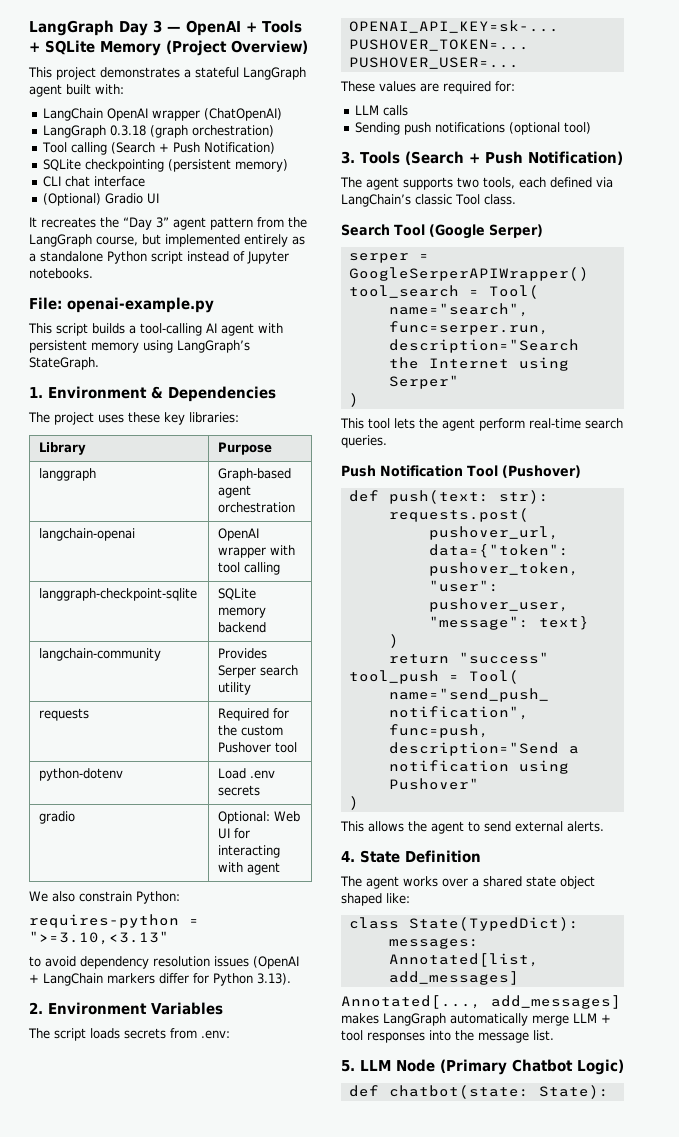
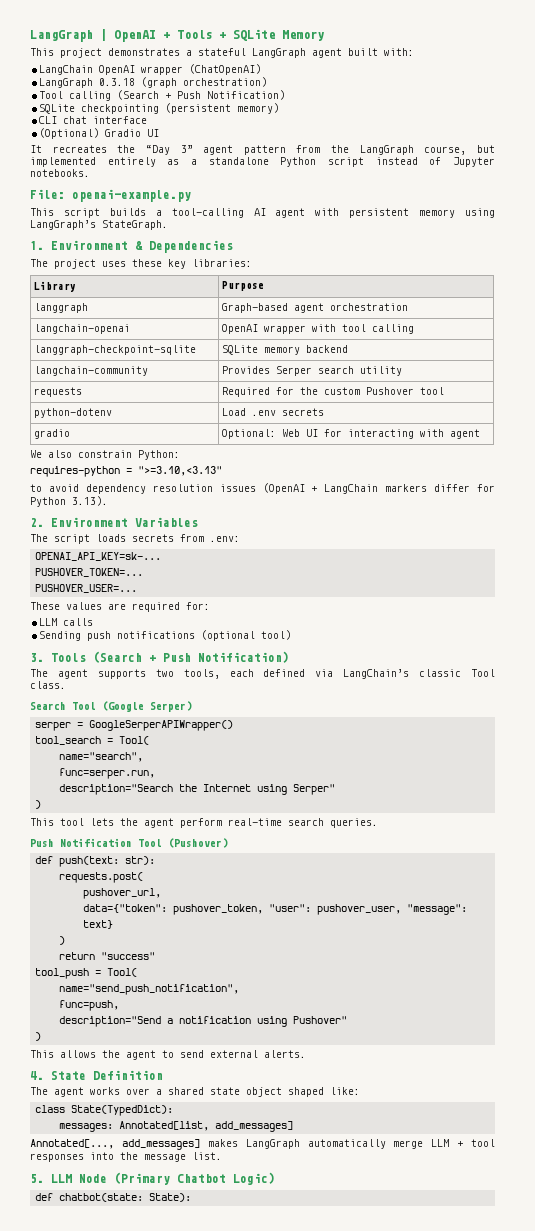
- LangGraph Day 3 — OpenAI + Tools + SQLite Memory (Project Overview)
+ LangGraph | OpenAI + Tools + SQLite Memory

